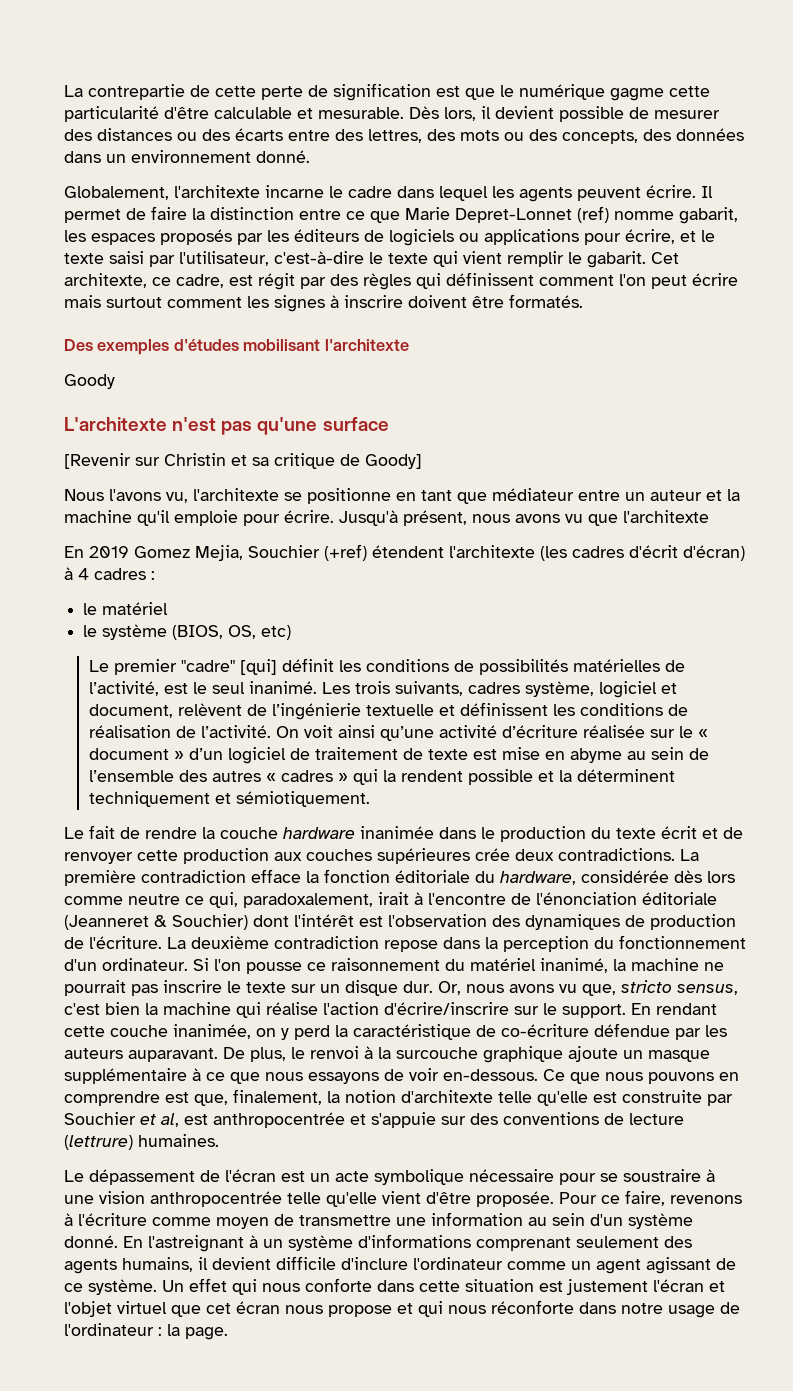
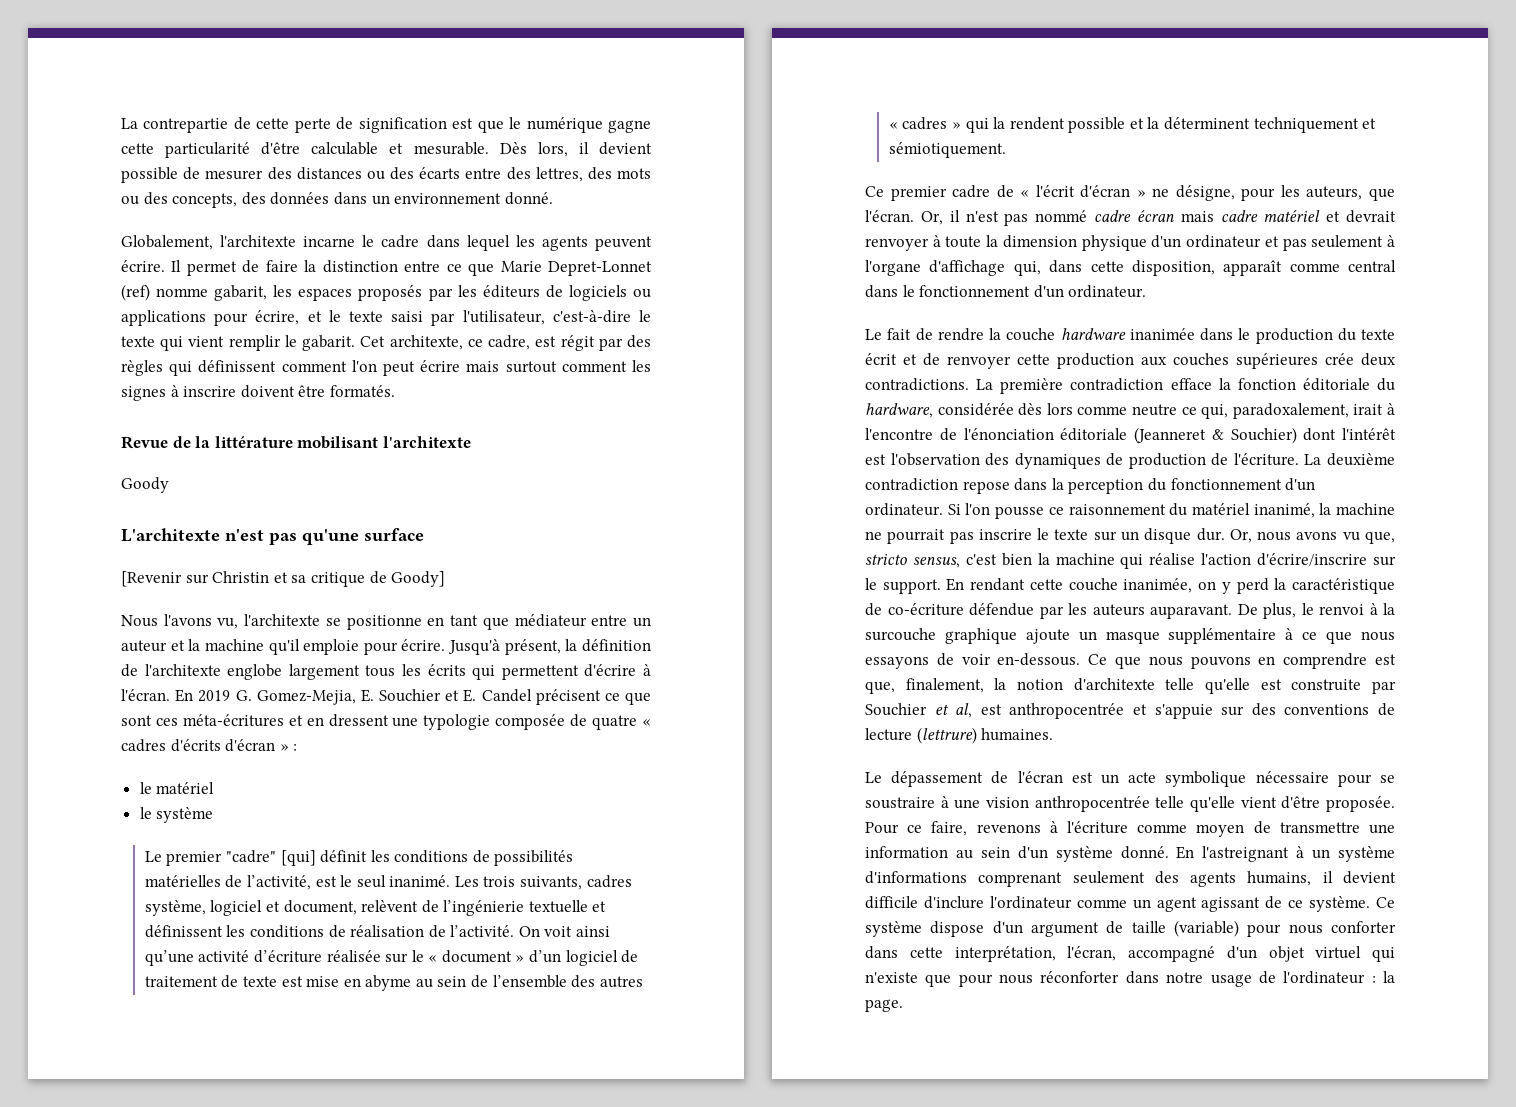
- La contrepartie de cette perte de signification est que le numérique gagme cette particularité d'être calculable et mesurable.
+ La contrepartie de cette perte de signification est que le numérique gagne cette particularité d'être calculable et mesurable.
- Des exemples d'études mobilisant l'architexte
+ Revue de la littérature mobilisant l'architexte
- Jusqu'à présent, nous avons vu que l'architexte
- En 2019 Gomez Mejia, Souchier (+ref) étendent l'architexte (les cadres d'écrit d'écran) à 4 cadres :
+ Jusqu'à présent, la définition de l'architexte englobe largement tous les écrits qui permettent d'écrire à l'écran. En 2019 G. Gomez-Mejia, E. Souchier et E. Candel précisent ce que sont ces méta-écritures et en dressent une typologie composée de quatre « cadres d'écrits d'écran » :
- le système (BIOS, OS, etc)
+ le système
+ Ce premier cadre de « l'écrit d'écran » ne désigne, pour les auteurs, que l'écran. Or, il n'est pas nommé cadre écran mais cadre matériel et devrait renvoyer à toute la dimension physique d'un ordinateur et pas seulement à l'organe d'affichage qui, dans cette disposition, apparaît comme central dans le fonctionnement d'un ordinateur.
- Un effet qui nous conforte dans cette situation est justement l'écran et l'objet virtuel que cet écran nous propose et qui nous réconforte dans notre usage de l'ordinateur : la page.
+ Ce système dispose d'un argument de taille (variable) pour nous conforter dans cette interprétation, l'écran, accompagné d'un objet virtuel qui n'existe que pour nous réconforter dans notre usage de l'ordinateur : la page.

